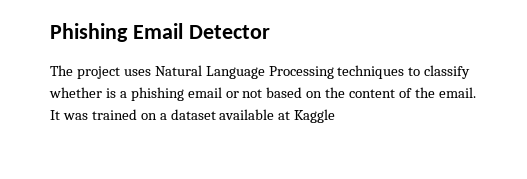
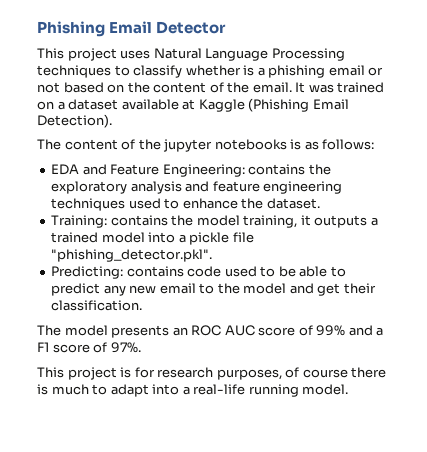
- The project uses Natural Language Processing techniques to classify whether is a phishing email or not based on the content of the email.
+ This project uses Natural Language Processing techniques to classify whether is a phishing email or not based on the content of the email.
- It was trained on a dataset available at Kaggle
+ It was trained on a dataset available at Kaggle (Phishing Email Detection).
+ The content of the jupyter notebooks is as follows:
+ EDA and Feature Engineering: contains the exploratory analysis and feature engineering techniques used to enhance the dataset.
+ Training: contains the model training, it outputs a trained model into a pickle file "phishing_detector.pkl".
+ Predicting: contains code used to be able to predict any new email to the model and get their classification.
+ The model presents an ROC AUC score of 99% and a F1 score of 97%.
+ This project is for research purposes, of course there is much to adapt into a real-life running model.

